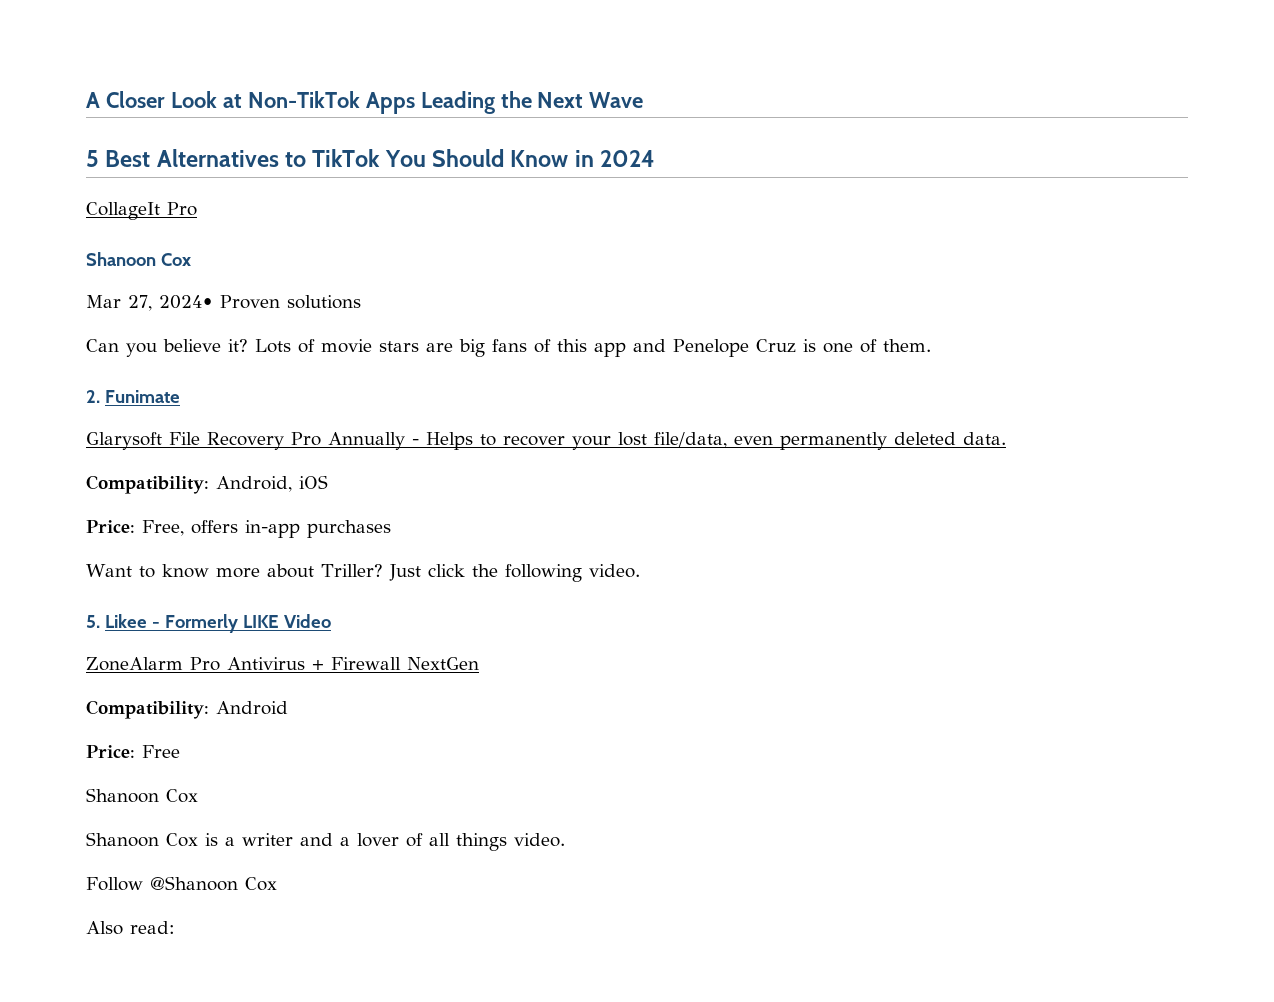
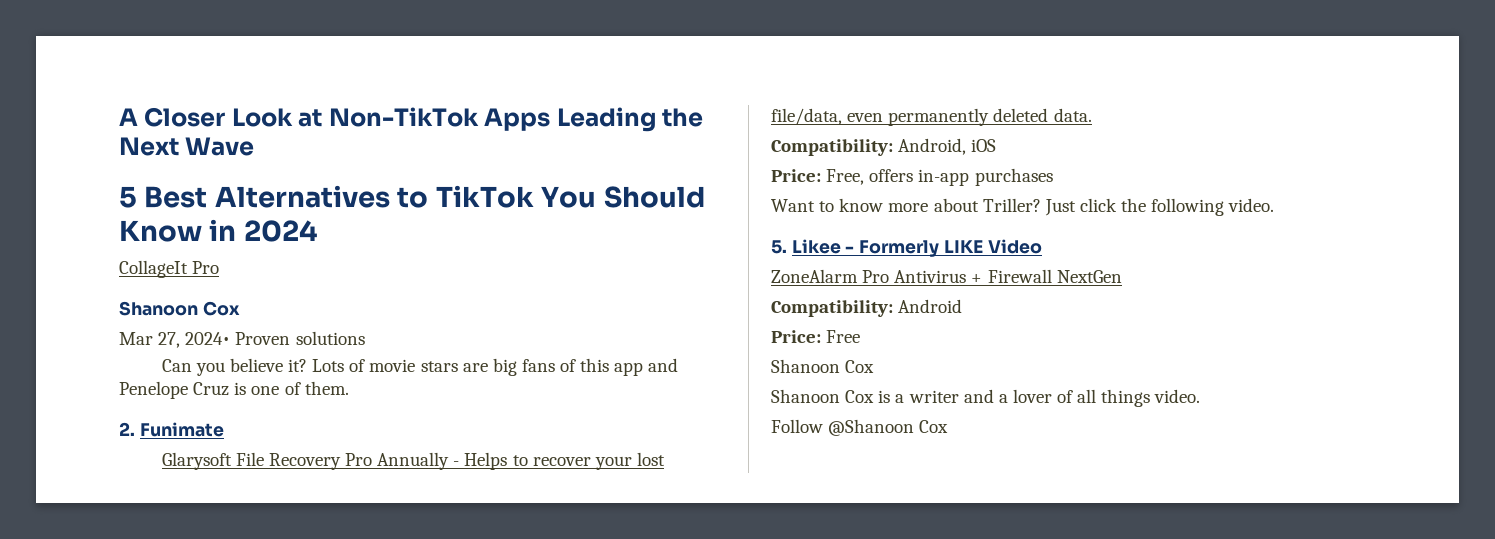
- Also read:

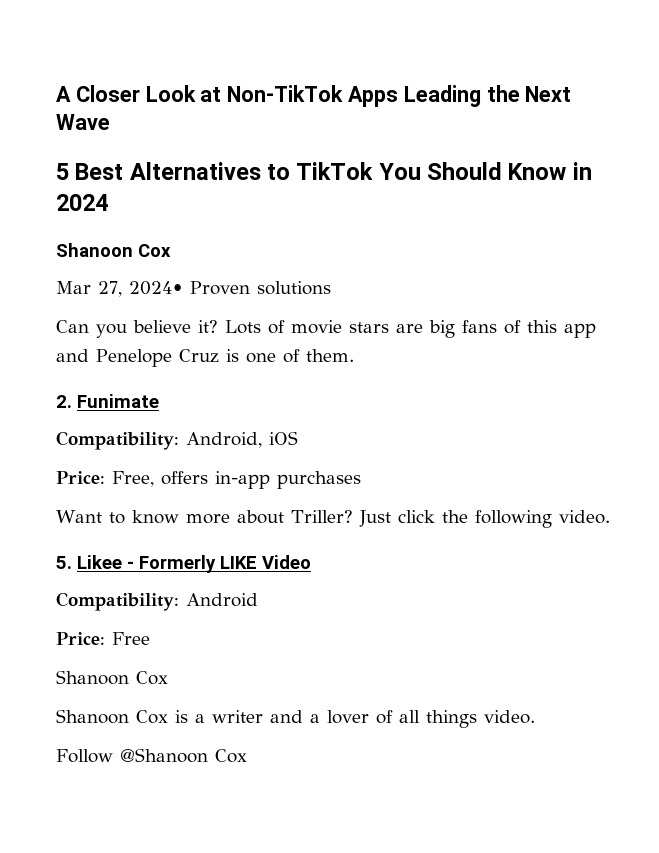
- CollageIt Pro
- Glarysoft File Recovery Pro Annually - Helps to recover your lost file/data, even permanently deleted data.
- ZoneAlarm Pro Antivirus + Firewall NextGen

